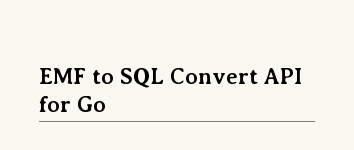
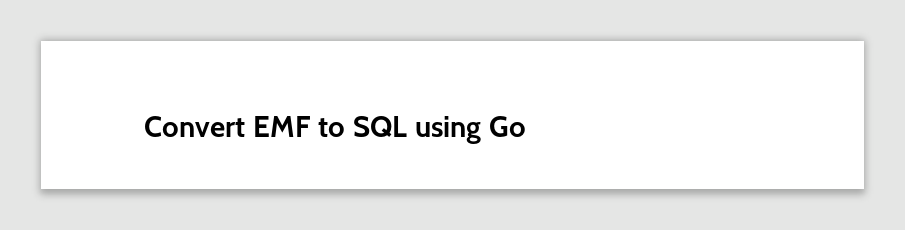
- EMF to SQL Convert API for Go
+ Convert EMF to SQL using Go

